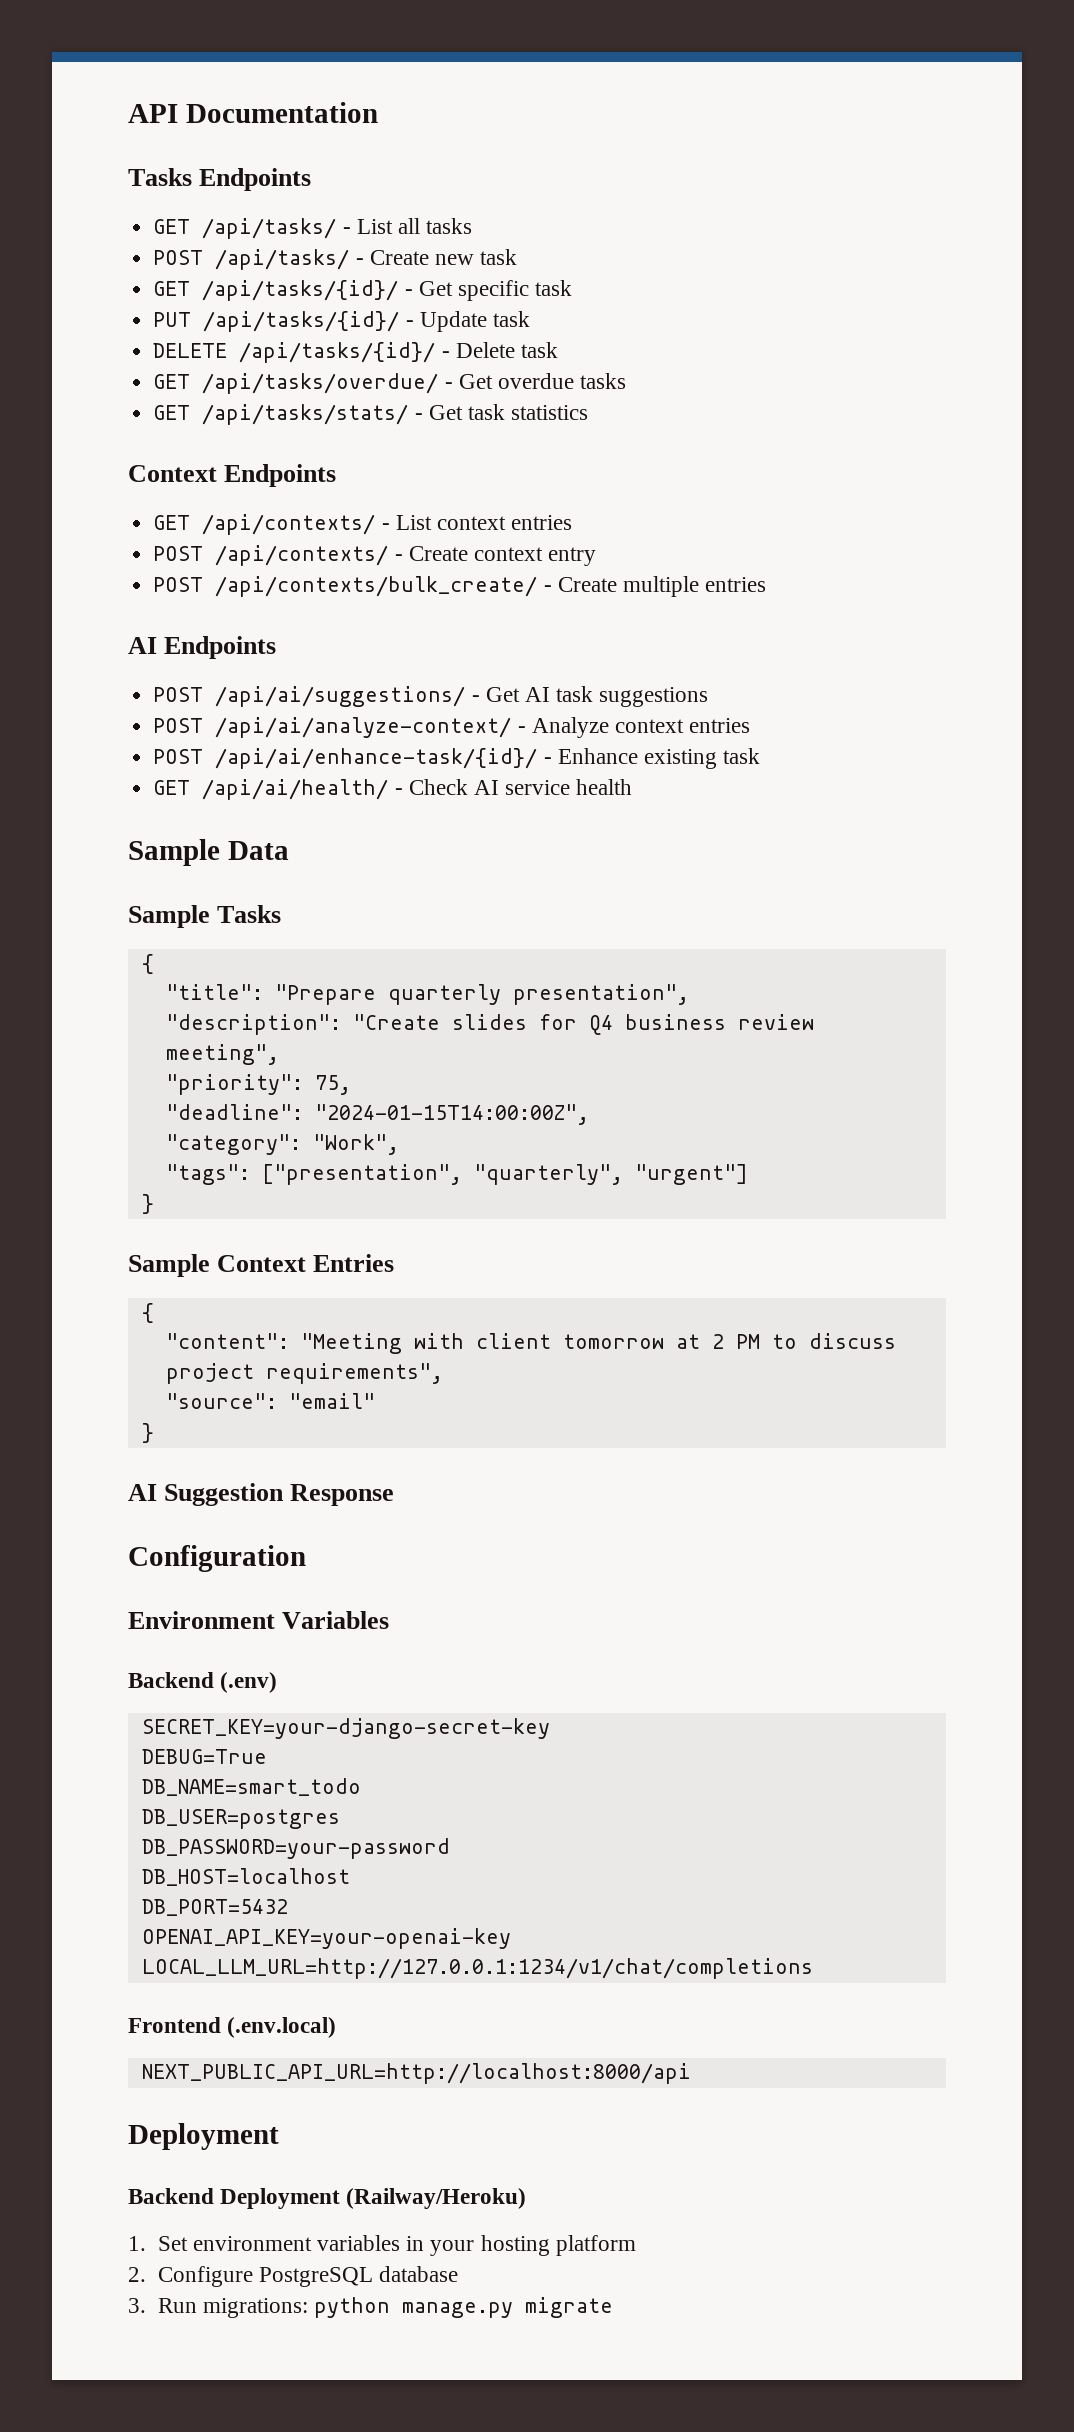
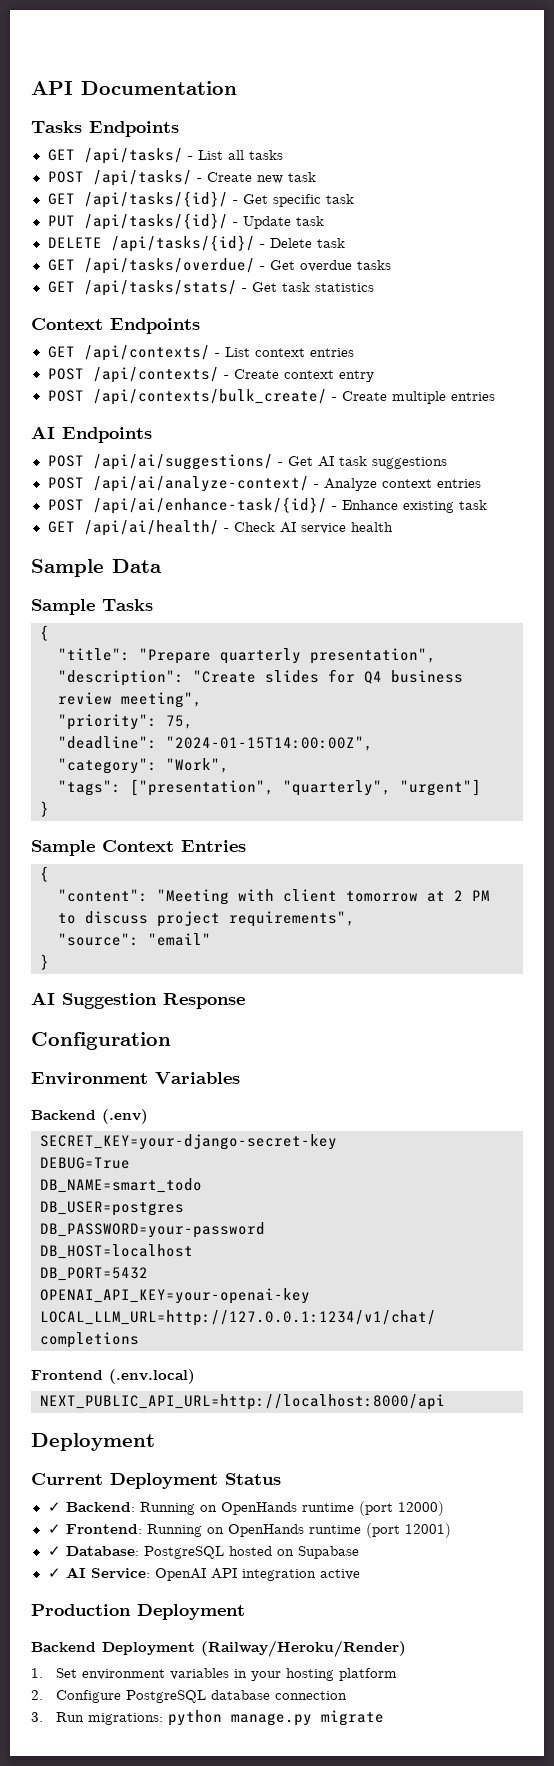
+ Current Deployment Status
+ ✓ Backend: Running on OpenHands runtime (port 12000)
+ ✓ Frontend: Running on OpenHands runtime (port 12001)
+ ✓ Database: PostgreSQL hosted on Supabase
+ ✓ AI Service: OpenAI API integration active
+ Production Deployment
- Backend Deployment (Railway/Heroku)
+ Backend Deployment (Railway/Heroku/Render)
- 2. Configure PostgreSQL database
+ 2. Configure PostgreSQL database connection

